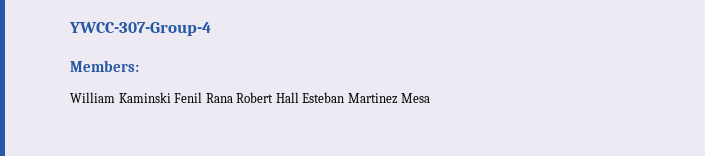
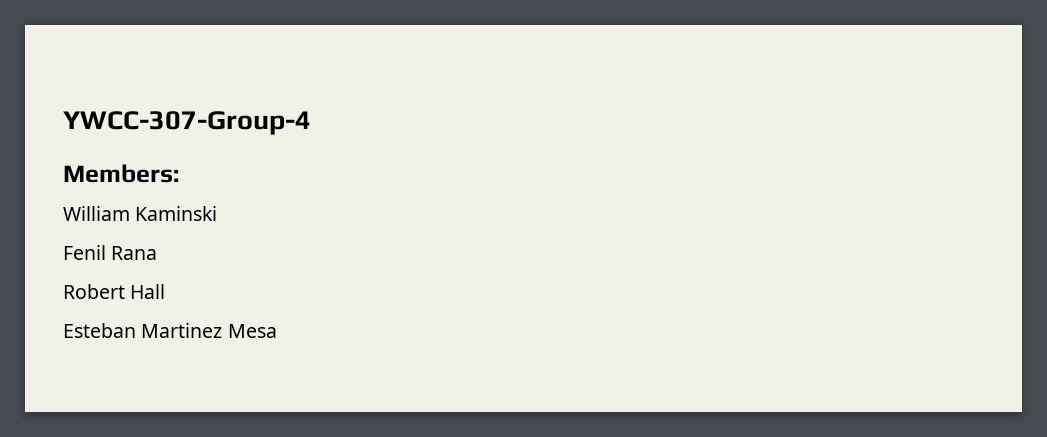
- William Kaminski Fenil Rana Robert Hall Esteban Martinez Mesa
+ William Kaminski
+ Fenil Rana
+ Robert Hall
+ Esteban Martinez Mesa

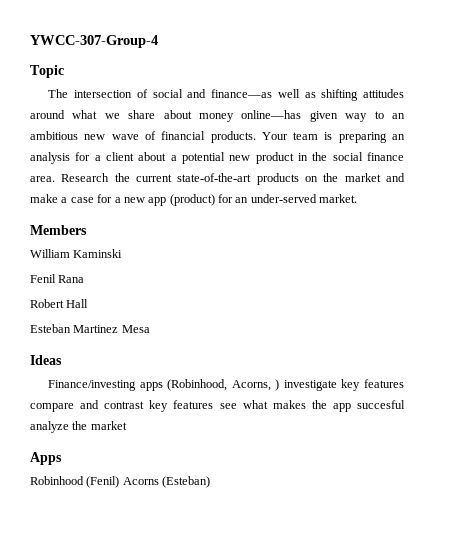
- Members:
+ Topic
+ The intersection of social and finance—as well as shifting attitudes around what we share about money online—has given way to an ambitious new wave of financial products. Your team is preparing an analysis for a client about a potential new product in the social finance area. Research the current state-of-the-art products on the market and make a case for a new app (product) for an under-served market.
+ Members
+ Ideas
+ Finance/investing apps (Robinhood, Acorns, ) investigate key features compare and contrast key features see what makes the app succesful analyze the market
+ Apps
+ Robinhood (Fenil) Acorns (Esteban)

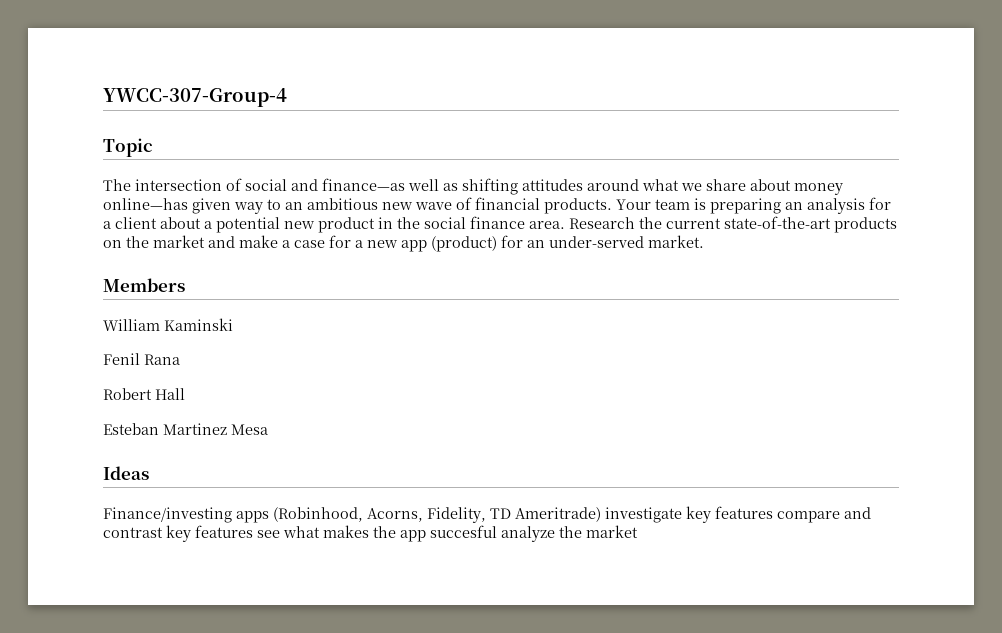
- Finance/investing apps (Robinhood, Acorns, ) investigate key features compare and contrast key features see what makes the app succesful analyze the market
+ Finance/investing apps (Robinhood, Acorns, Fidelity, TD Ameritrade) investigate key features compare and contrast key features see what makes the app succesful analyze the market
- Apps
- Robinhood (Fenil) Acorns (Esteban)

